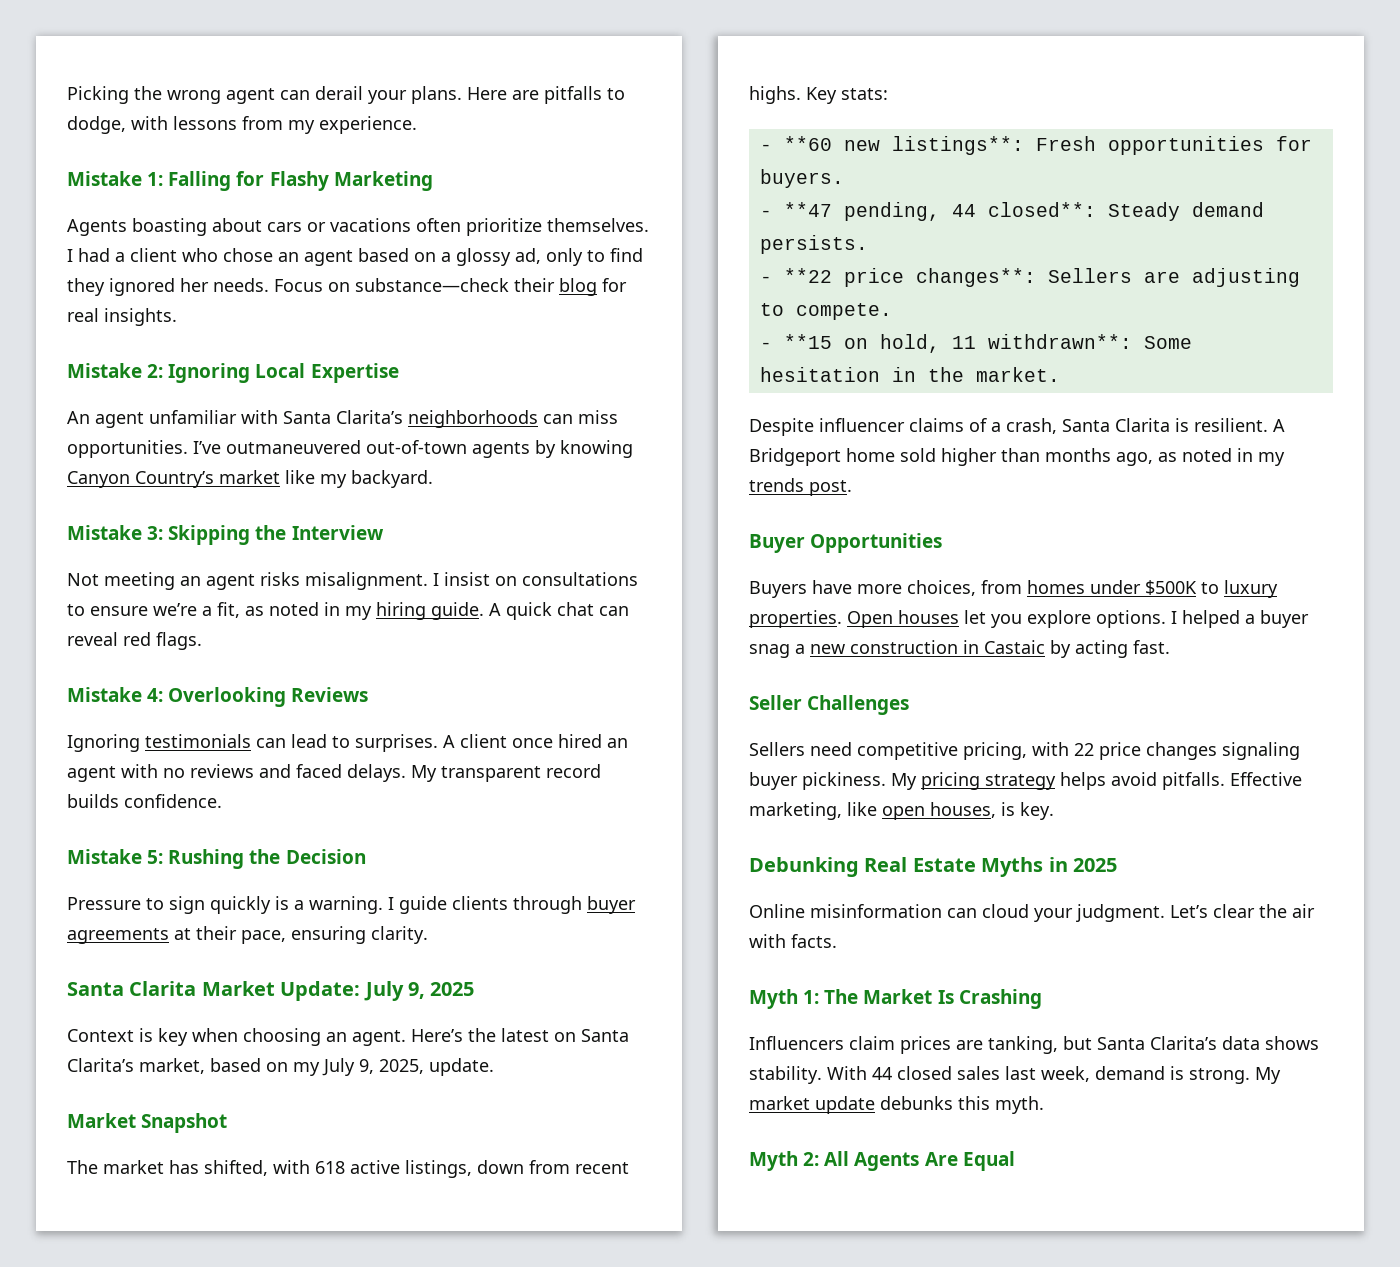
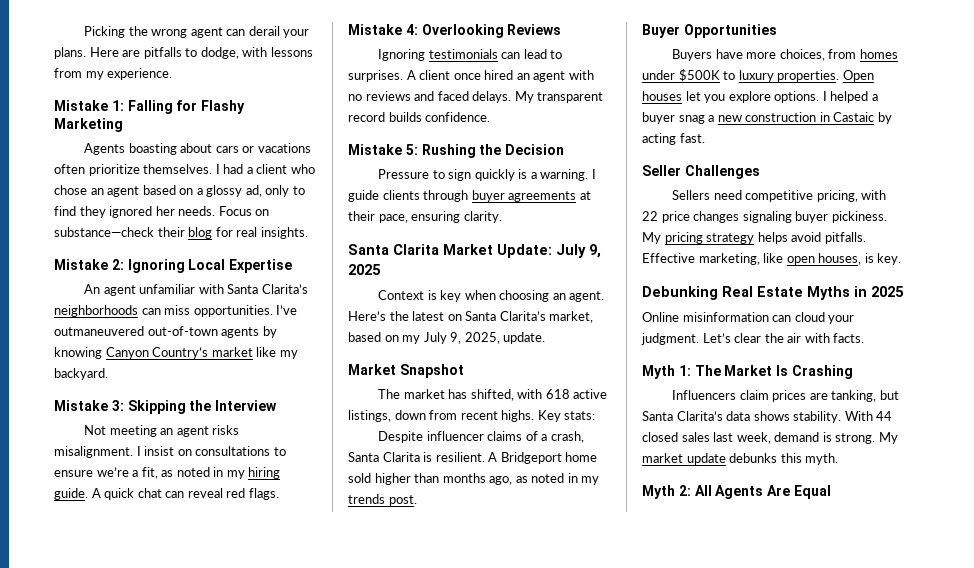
- - **60 new listings**: Fresh opportunities for buyers.
- - **47 pending, 44 closed**: Steady demand persists.
- - **22 price changes**: Sellers are adjusting to compete.
- - **15 on hold, 11 withdrawn**: Some hesitation in the market.

